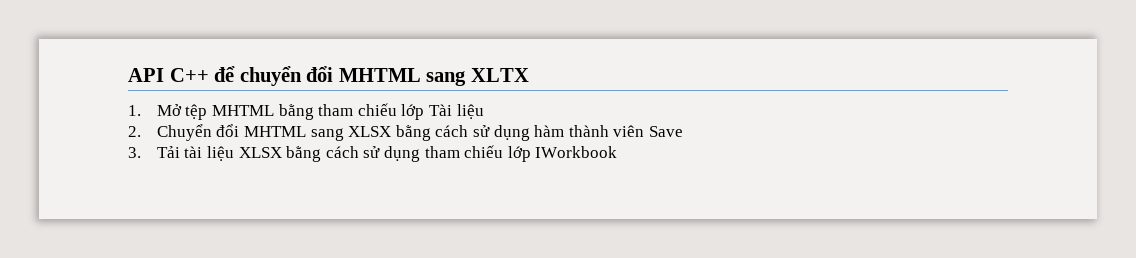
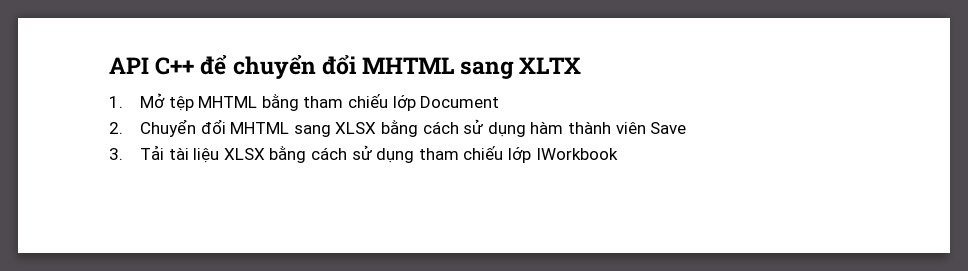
- 1. Mở tệp MHTML bằng tham chiếu lớp Tài liệu
+ 1. Mở tệp MHTML bằng tham chiếu lớp Document

